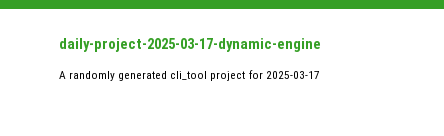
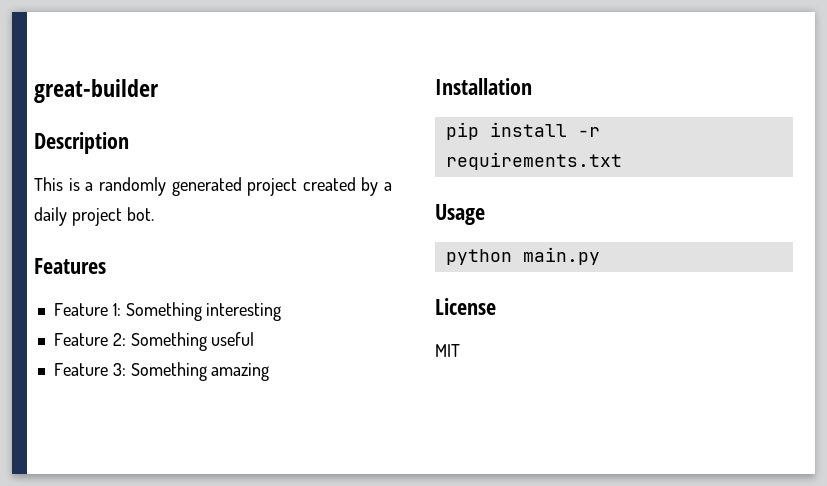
- daily-project-2025-03-17-dynamic-engine
- A randomly generated cli_tool project for 2025-03-17
+ great-builder
+ Description
+ This is a randomly generated project created by a daily project bot.
+ Features
+ Feature 1: Something interesting
+ Feature 2: Something useful
+ Feature 3: Something amazing
+ Installation
+ pip install -r requirements.txt
+ Usage
+ python main.py
+ License
+ MIT

